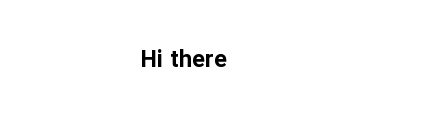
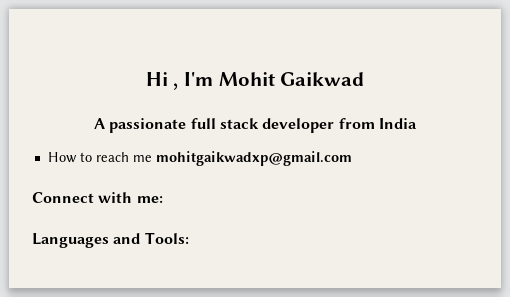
- Hi there
+ Hi , I'm Mohit Gaikwad
+ A passionate full stack developer from India
+ How to reach me mohitgaikwadxp@gmail.com
+ Connect with me:
+ Languages and Tools:

